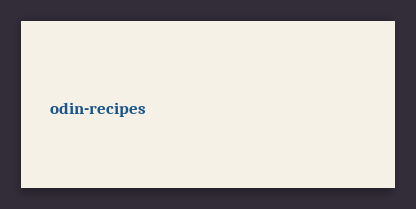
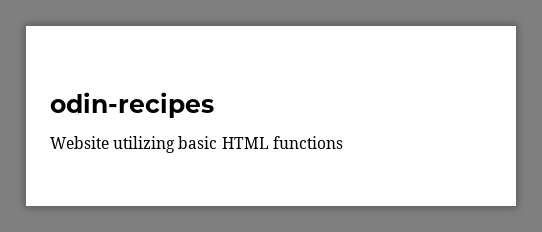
+ Website utilizing basic HTML functions

